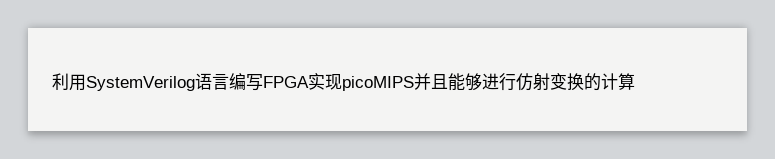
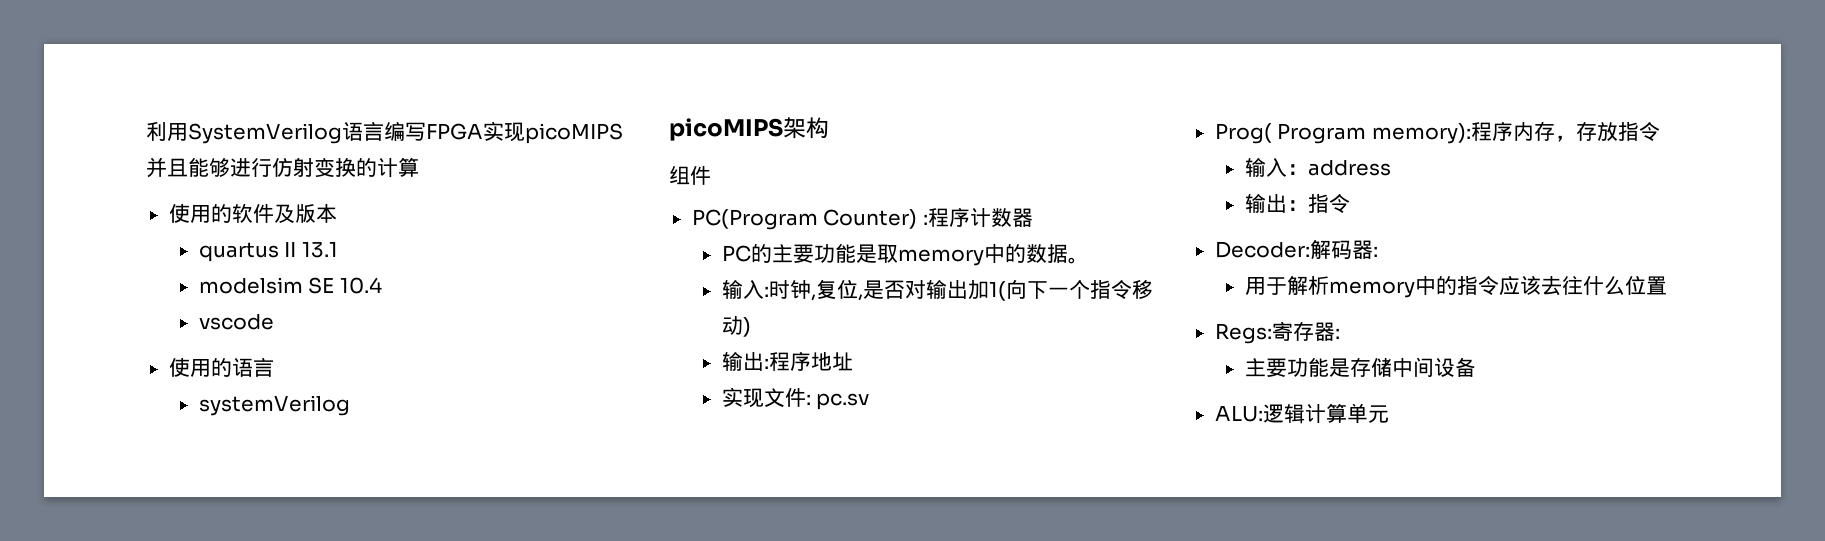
+ 使用的软件及版本
+ quartus II 13.1
+ modelsim SE 10.4
+ vscode
+ 使用的语言
+ systemVerilog
+ picoMIPS架构
+ 组件
+ PC(Program Counter) :程序计数器
+ PC的主要功能是取memory中的数据。
+ 输入:时钟,复位,是否对输出加1(向下一个指令移动)
+ 输出:程序地址
+ 实现文件: pc.sv
+ Prog( Program memory):程序内存，存放指令
+ 输入：address
+ 输出：指令
+ Decoder:解码器:
+ 用于解析memory中的指令应该去往什么位置
+ Regs:寄存器:
+ 主要功能是存储中间设备
+ ALU:逻辑计算单元

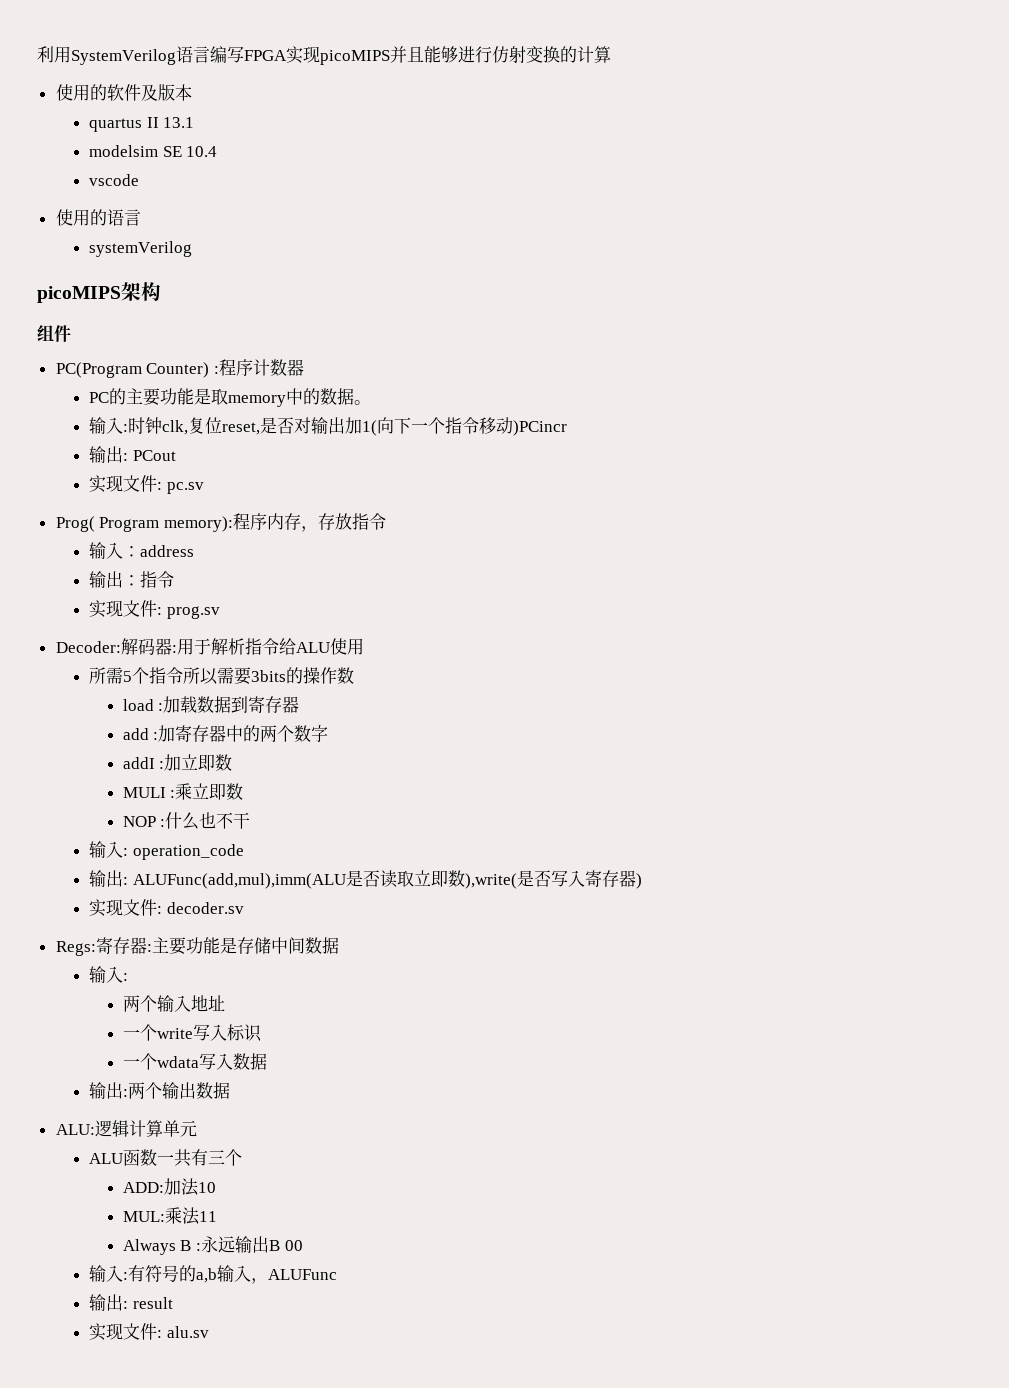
- 输入:时钟,复位,是否对输出加1(向下一个指令移动)
- 输出:程序地址
+ 输入:时钟clk,复位reset,是否对输出加1(向下一个指令移动)PCincr
+ 输出: PCout
+ 实现文件: prog.sv
- Decoder:解码器:
- 用于解析memory中的指令应该去往什么位置
+ Decoder:解码器:用于解析指令给ALU使用
+ 所需5个指令所以需要3bits的操作数
+ load :加载数据到寄存器
+ add :加寄存器中的两个数字
+ addI :加立即数
+ MULI :乘立即数
+ NOP :什么也不干
+ 输入: operation_code
+ 输出: ALUFunc(add,mul),imm(ALU是否读取立即数),write(是否写入寄存器)
+ 实现文件: decoder.sv
- Regs:寄存器:
- 主要功能是存储中间设备
+ Regs:寄存器:主要功能是存储中间数据
+ 输入:
+ 两个输入地址
+ 一个write写入标识
+ 一个wdata写入数据
+ 输出:两个输出数据
  ALU:逻辑计算单元
+ ALU函数一共有三个
+ ADD:加法10
+ MUL:乘法11
+ Always B :永远输出B 00
+ 输入:有符号的a,b输入，ALUFunc
+ 输出: result
+ 实现文件: alu.sv

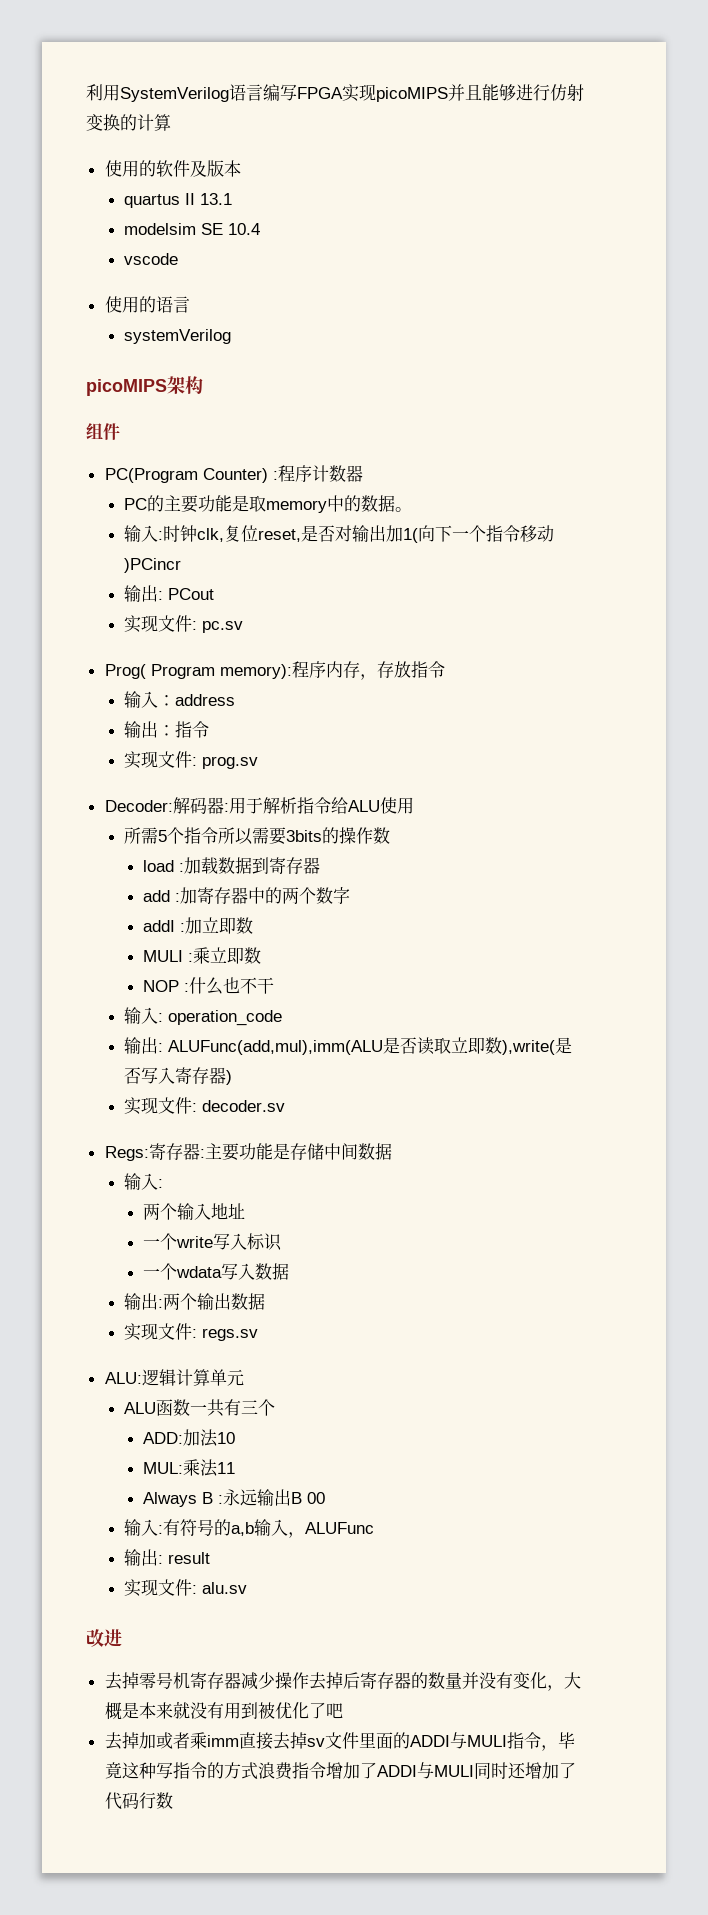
+ 实现文件: regs.sv
+ 改进
+ 去掉零号机寄存器减少操作去掉后寄存器的数量并没有变化，大概是本来就没有用到被优化了吧
+ 去掉加或者乘imm直接去掉sv文件里面的ADDI与MULI指令，毕竟这种写指令的方式浪费指令增加了ADDI与MULI同时还增加了代码行数

